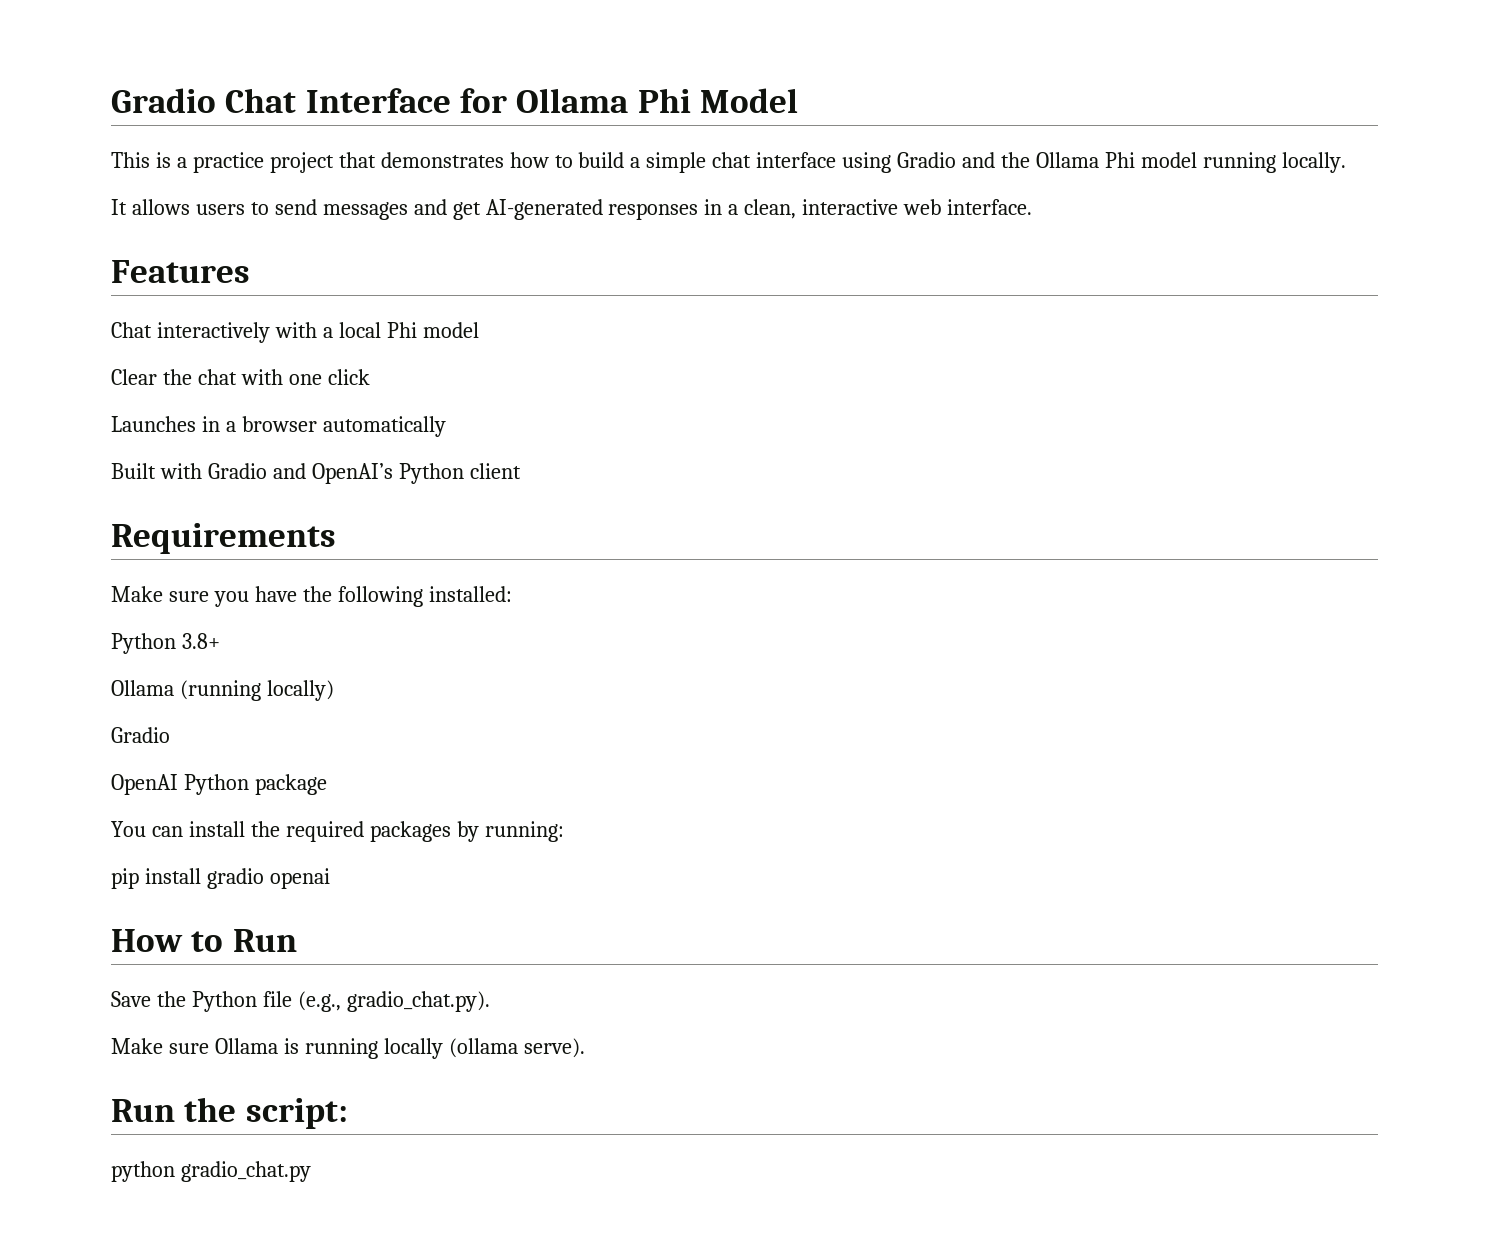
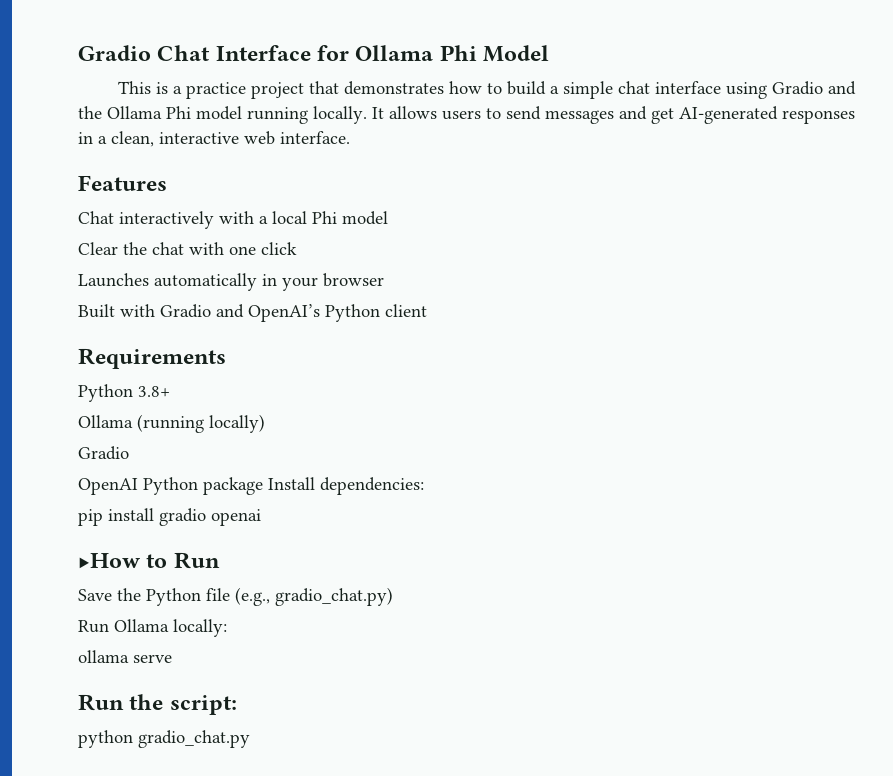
- This is a practice project that demonstrates how to build a simple chat interface using Gradio and the Ollama Phi model running locally.
- It allows users to send messages and get AI-generated responses in a clean, interactive web interface.
+ This is a practice project that demonstrates how to build a simple chat interface using Gradio and the Ollama Phi model running locally. It allows users to send messages and get AI-generated responses in a clean, interactive web interface.
- Launches in a browser automatically
+ Launches automatically in your browser
- Make sure you have the following installed:
- OpenAI Python package
- You can install the required packages by running:
+ OpenAI Python package Install dependencies:
- How to Run
+ ▶How to Run
- Save the Python file (e.g., gradio_chat.py).
- Make sure Ollama is running locally (ollama serve).
+ Save the Python file (e.g., gradio_chat.py)
+ Run Ollama locally:
+ ollama serve

